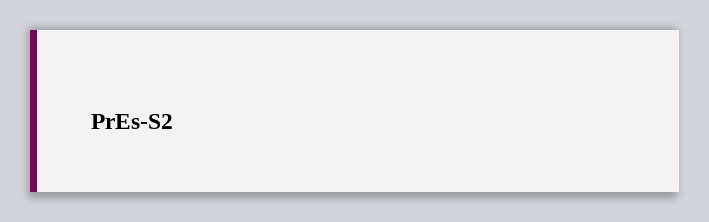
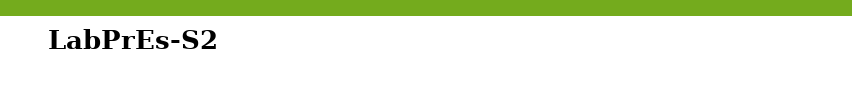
- PrEs-S2
+ LabPrEs-S2

